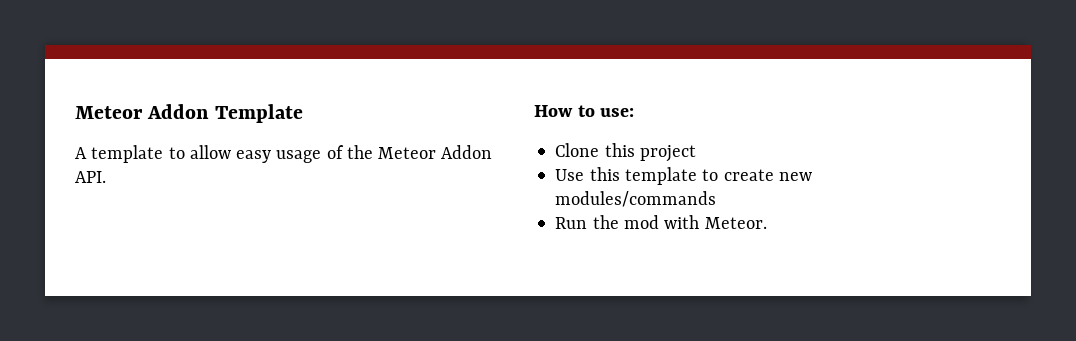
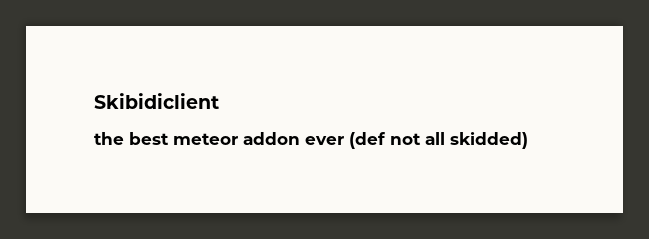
- Meteor Addon Template
- A template to allow easy usage of the Meteor Addon API.
- How to use:
- Clone this project
- Use this template to create new modules/commands
- Run the mod with Meteor.
+ Skibidiclient
+ the best meteor addon ever (def not all skidded)

